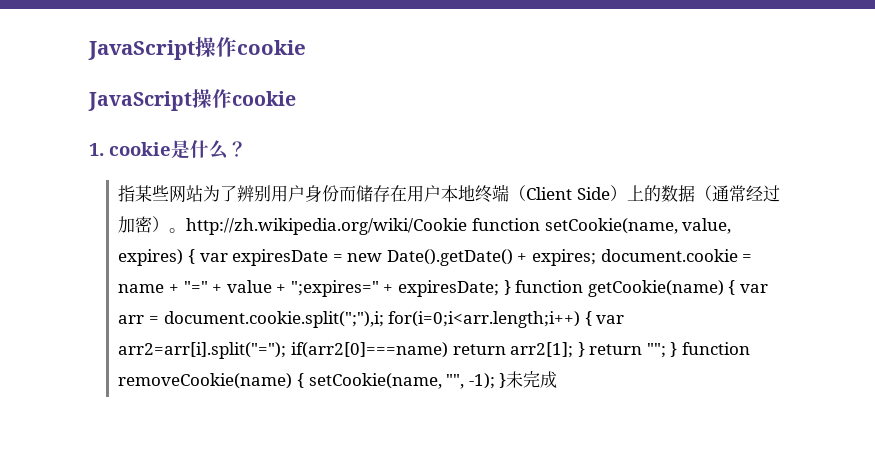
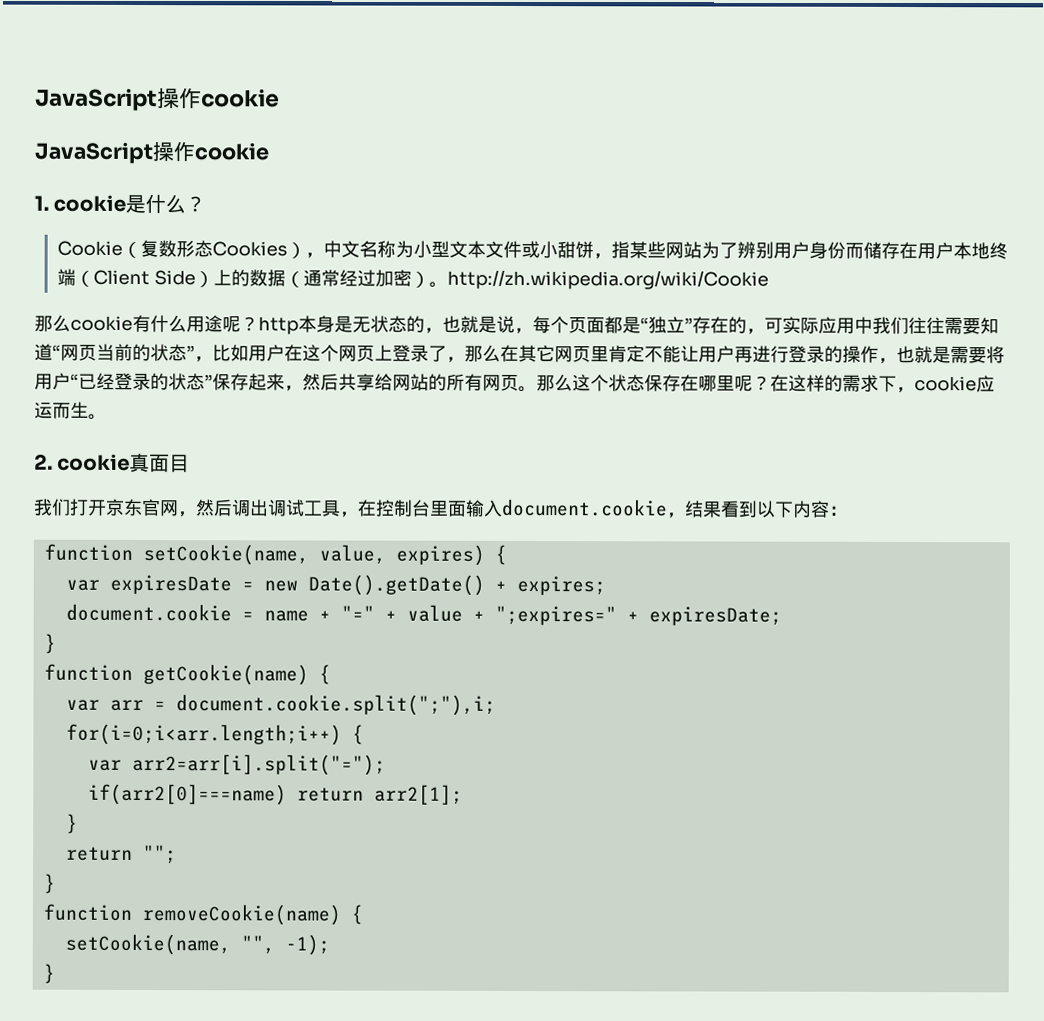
- 指某些网站为了辨别用户身份而储存在用户本地终端（Client Side）上的数据（通常经过加密）。http://zh.wikipedia.org/wiki/Cookie function setCookie(name, value, expires) { var expiresDate = new Date().getDate() + expires; document.cookie = name + "=" + value + ";expires=" + expiresDate; } function getCookie(name) { var arr = document.cookie.split(";"),i; for(i=0;i<arr.length;i++) { var arr2=arr[i].split("="); if(arr2[0]===name) return arr2[1]; } return ""; } function removeCookie(name) { setCookie(name, "", -1); }未完成
+ Cookie（复数形态Cookies），中文名称为小型文本文件或小甜饼，指某些网站为了辨别用户身份而储存在用户本地终端（Client Side）上的数据（通常经过加密）。http://zh.wikipedia.org/wiki/Cookie
+ 那么cookie有什么用途呢？http本身是无状态的，也就是说，每个页面都是“独立”存在的，可实际应用中我们往往需要知道“网页当前的状态”，比如用户在这个网页上登录了，那么在其它网页里肯定不能让用户再进行登录的操作，也就是需要将用户“已经登录的状态”保存起来，然后共享给网站的所有网页。那么这个状态保存在哪里呢？在这样的需求下，cookie应运而生。
+ 2. cookie真面目
+ 我们打开京东官网，然后调出调试工具，在控制台里面输入document.cookie，结果看到以下内容：
+ function setCookie(name, value, expires) {
+ var expiresDate = new Date().getDate() + expires;
+ document.cookie = name + "=" + value + ";expires=" + expiresDate;
+ }
+ function getCookie(name) {
+ var arr = document.cookie.split(";"),i;
+ for(i=0;i<arr.length;i++) {
+ var arr2=arr[i].split("=");
+ if(arr2[0]===name) return arr2[1];
+ }
+ return "";
+ }
+ function removeCookie(name) {
+ setCookie(name, "", -1);
+ }

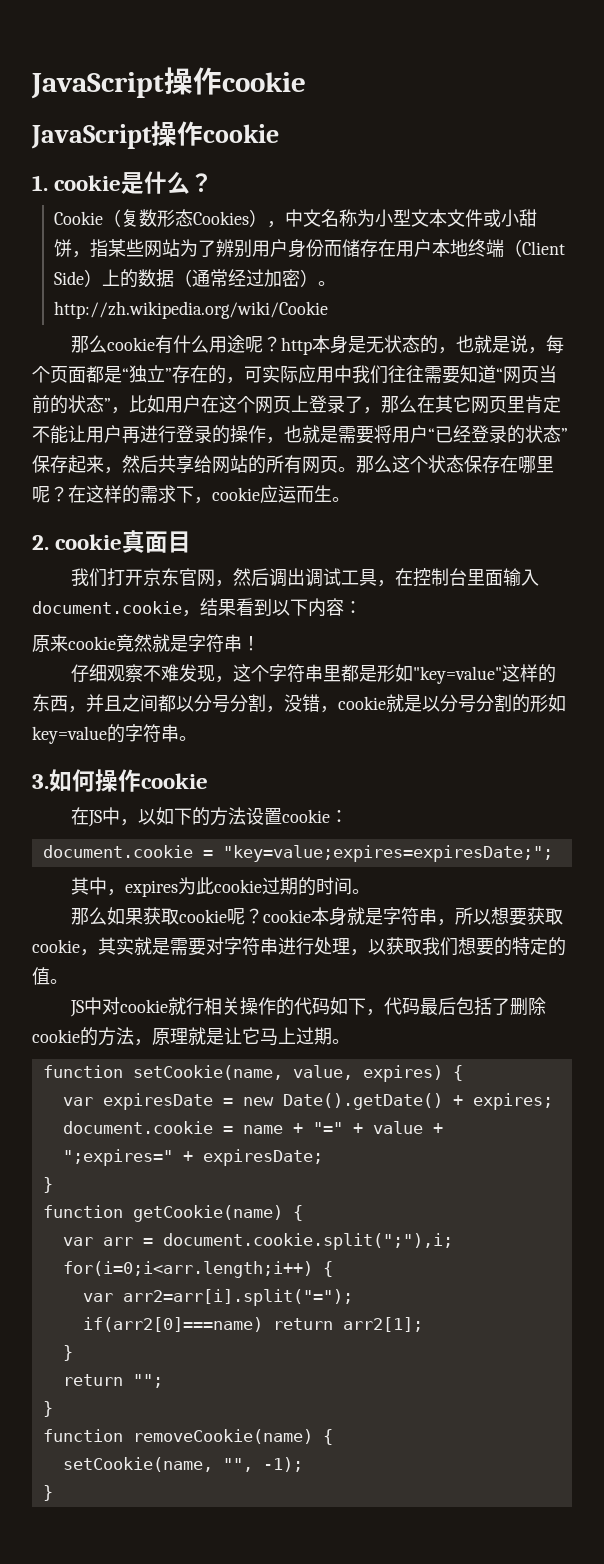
+ 原来cookie竟然就是字符串！
+ 仔细观察不难发现，这个字符串里都是形如"key=value"这样的东西，并且之间都以分号分割，没错，cookie就是以分号分割的形如key=value的字符串。
+ 3.如何操作cookie
+ 在JS中，以如下的方法设置cookie：
+ document.cookie = "key=value;expires=expiresDate;";
+ 其中，expires为此cookie过期的时间。
+ 那么如果获取cookie呢？cookie本身就是字符串，所以想要获取cookie，其实就是需要对字符串进行处理，以获取我们想要的特定的值。
+ JS中对cookie就行相关操作的代码如下，代码最后包括了删除cookie的方法，原理就是让它马上过期。

